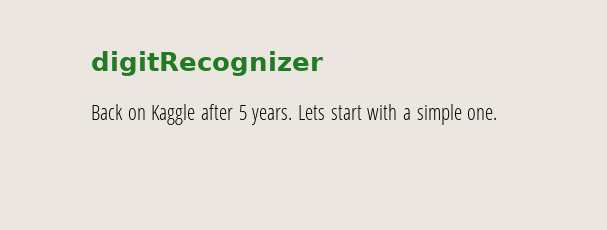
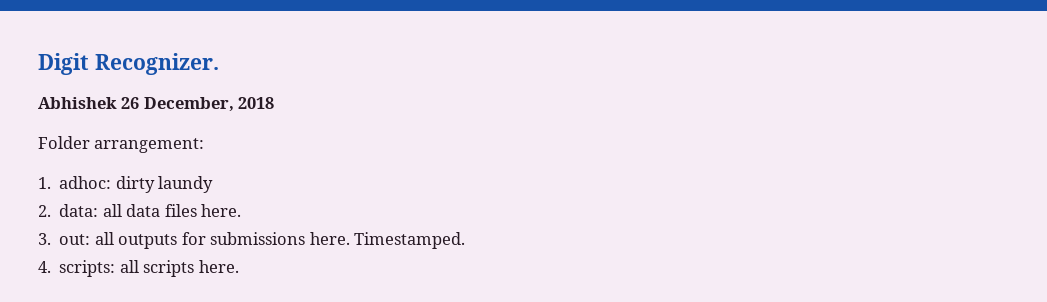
- digitRecognizer
- Back on Kaggle after 5 years. Lets start with a simple one.
+ Digit Recognizer.
+ Abhishek 26 December, 2018
+ Folder arrangement:
+ 1. adhoc: dirty laundy
+ 2. data: all data files here.
+ 3. out: all outputs for submissions here. Timestamped.
+ 4. scripts: all scripts here.

